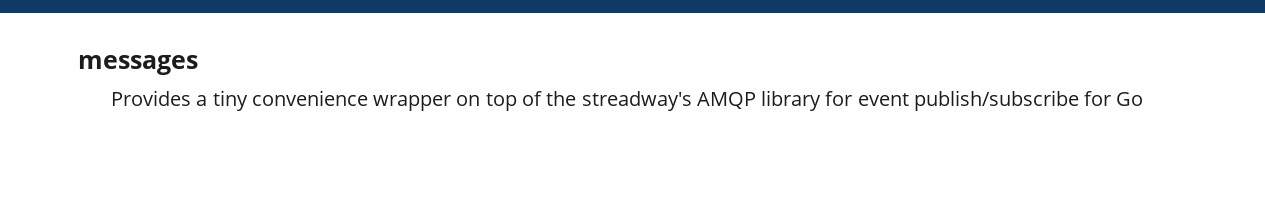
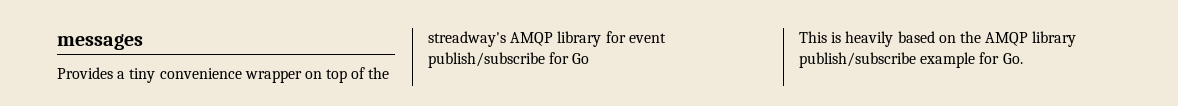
+ This is heavily based on the AMQP library publish/subscribe example for Go.

